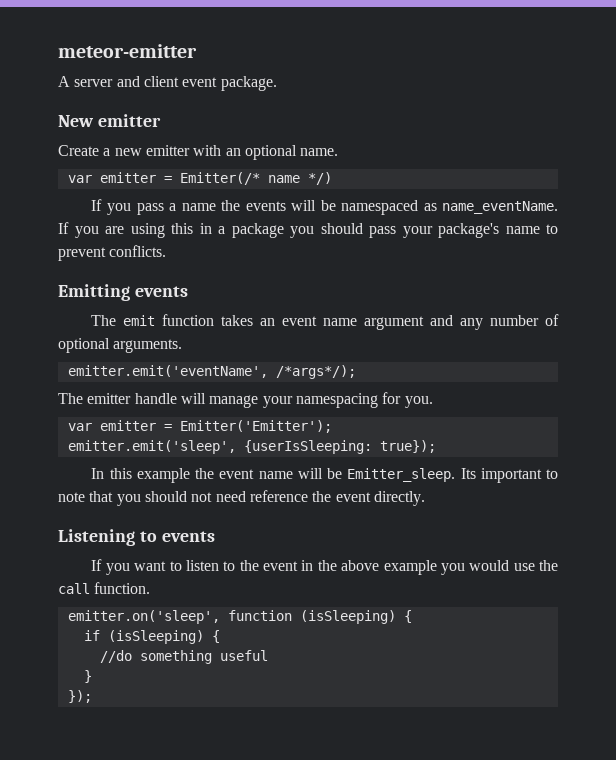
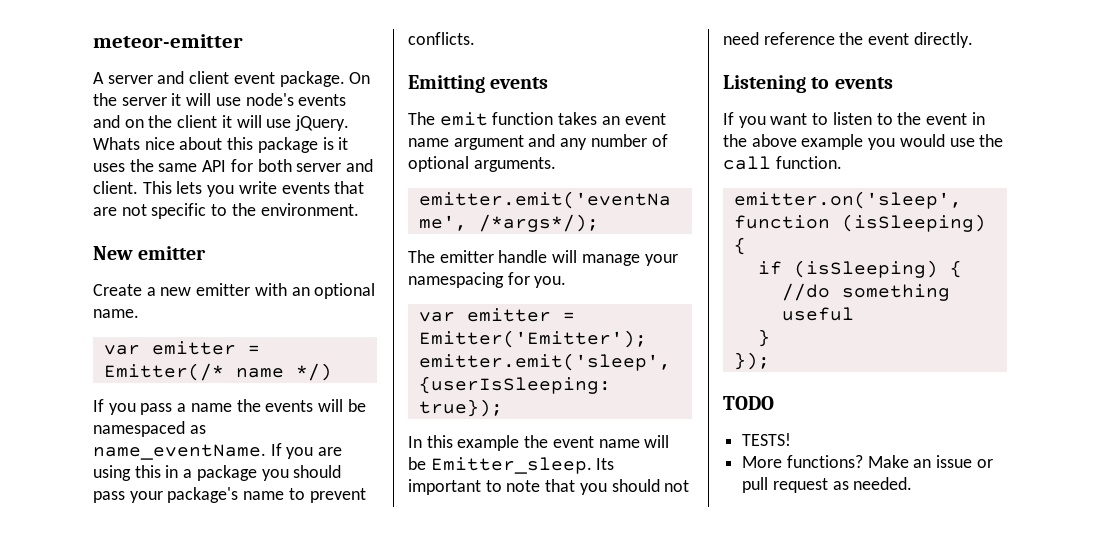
+ On the server it will use node's events and on the client it will use jQuery. Whats nice about this package is it uses the same API for both server and client. This lets you write events that are not specific to the environment.
+ TODO
+ TESTS!
+ More functions? Make an issue or pull request as needed.

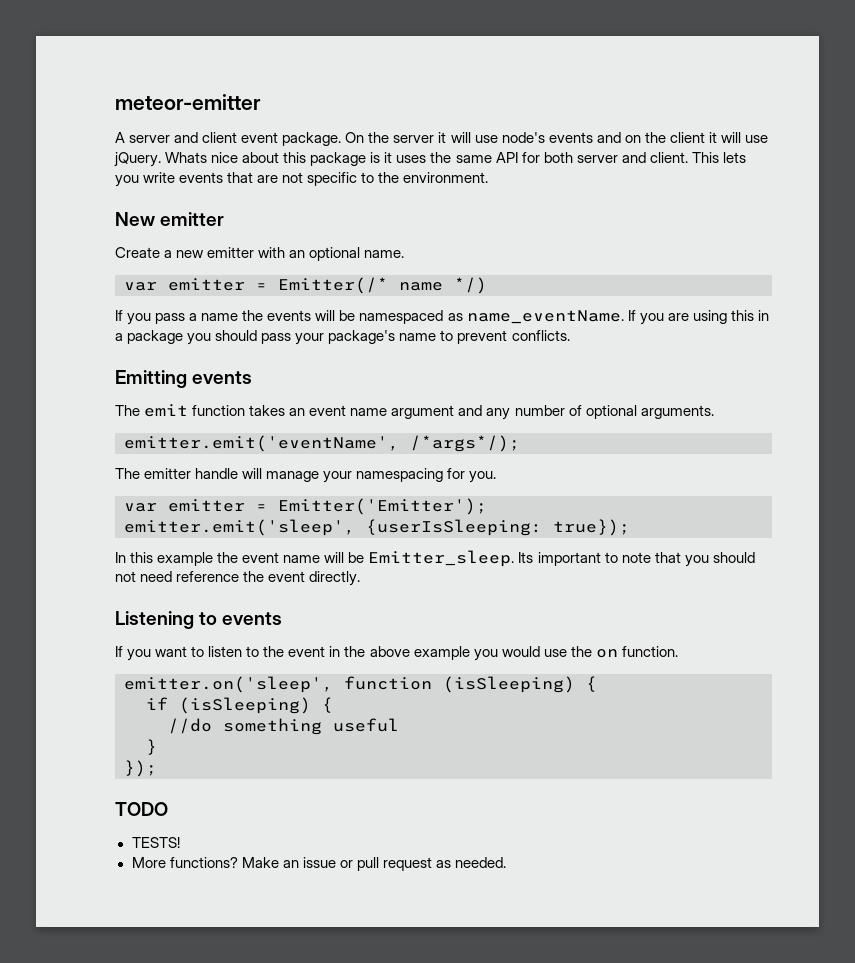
- If you want to listen to the event in the above example you would use the call function.
+ If you want to listen to the event in the above example you would use the on function.

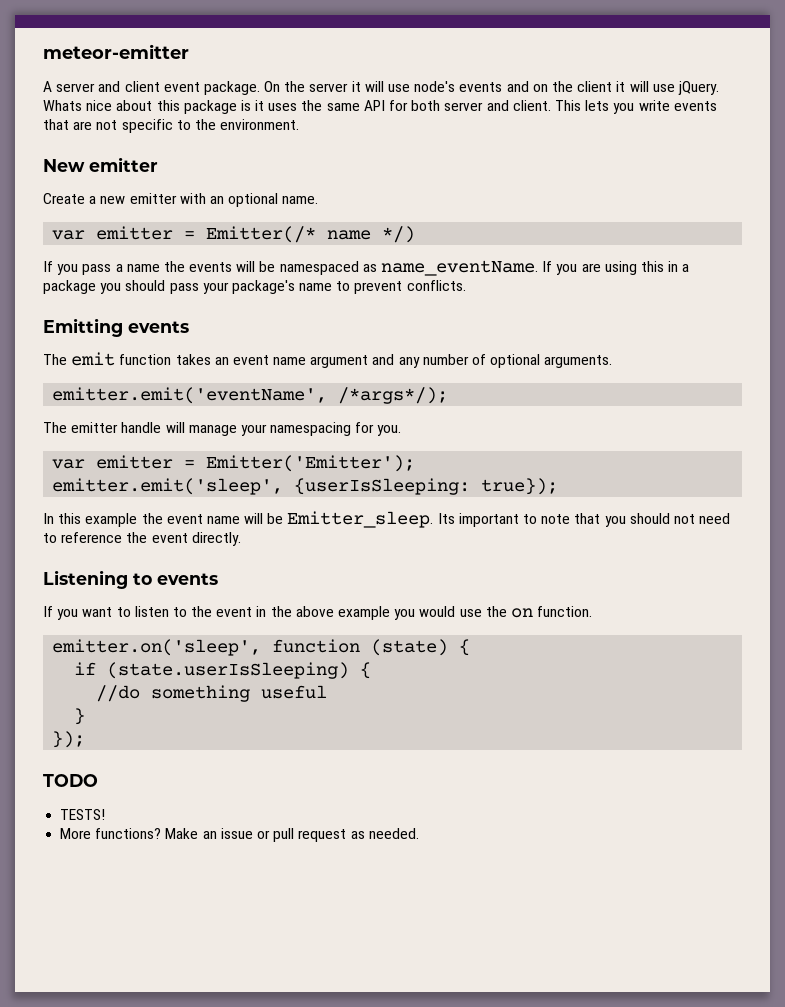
- Its important to note that you should not need reference the event directly.
+ Its important to note that you should not need to reference the event directly.
- emitter.on('sleep', function (isSleeping) {
+ emitter.on('sleep', function (state) {
- if (isSleeping) {
+ if (state.userIsSleeping) {

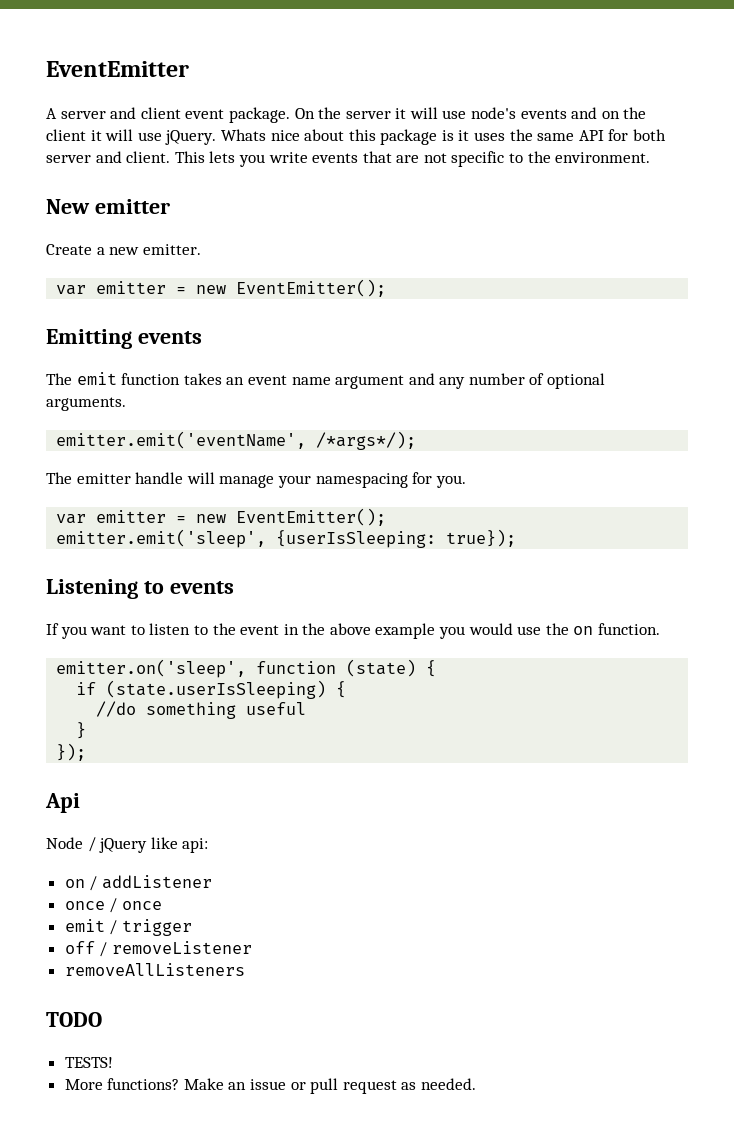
- meteor-emitter
+ EventEmitter
- Create a new emitter with an optional name.
- var emitter = Emitter(/* name */)
- If you pass a name the events will be namespaced as name_eventName. If you are using this in a package you should pass your package's name to prevent conflicts.
+ Create a new emitter.
+ var emitter = new EventEmitter();
  The emitter handle will manage your namespacing for you.
- var emitter = Emitter('Emitter');
+ var emitter = new EventEmitter();
- In this example the event name will be Emitter_sleep. Its important to note that you should not need to reference the event directly.
+ Api
+ Node / jQuery like api:
+ on / addListener
+ once / once
+ emit / trigger
+ off / removeListener
+ removeAllListeners

